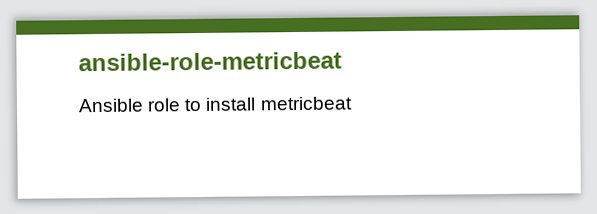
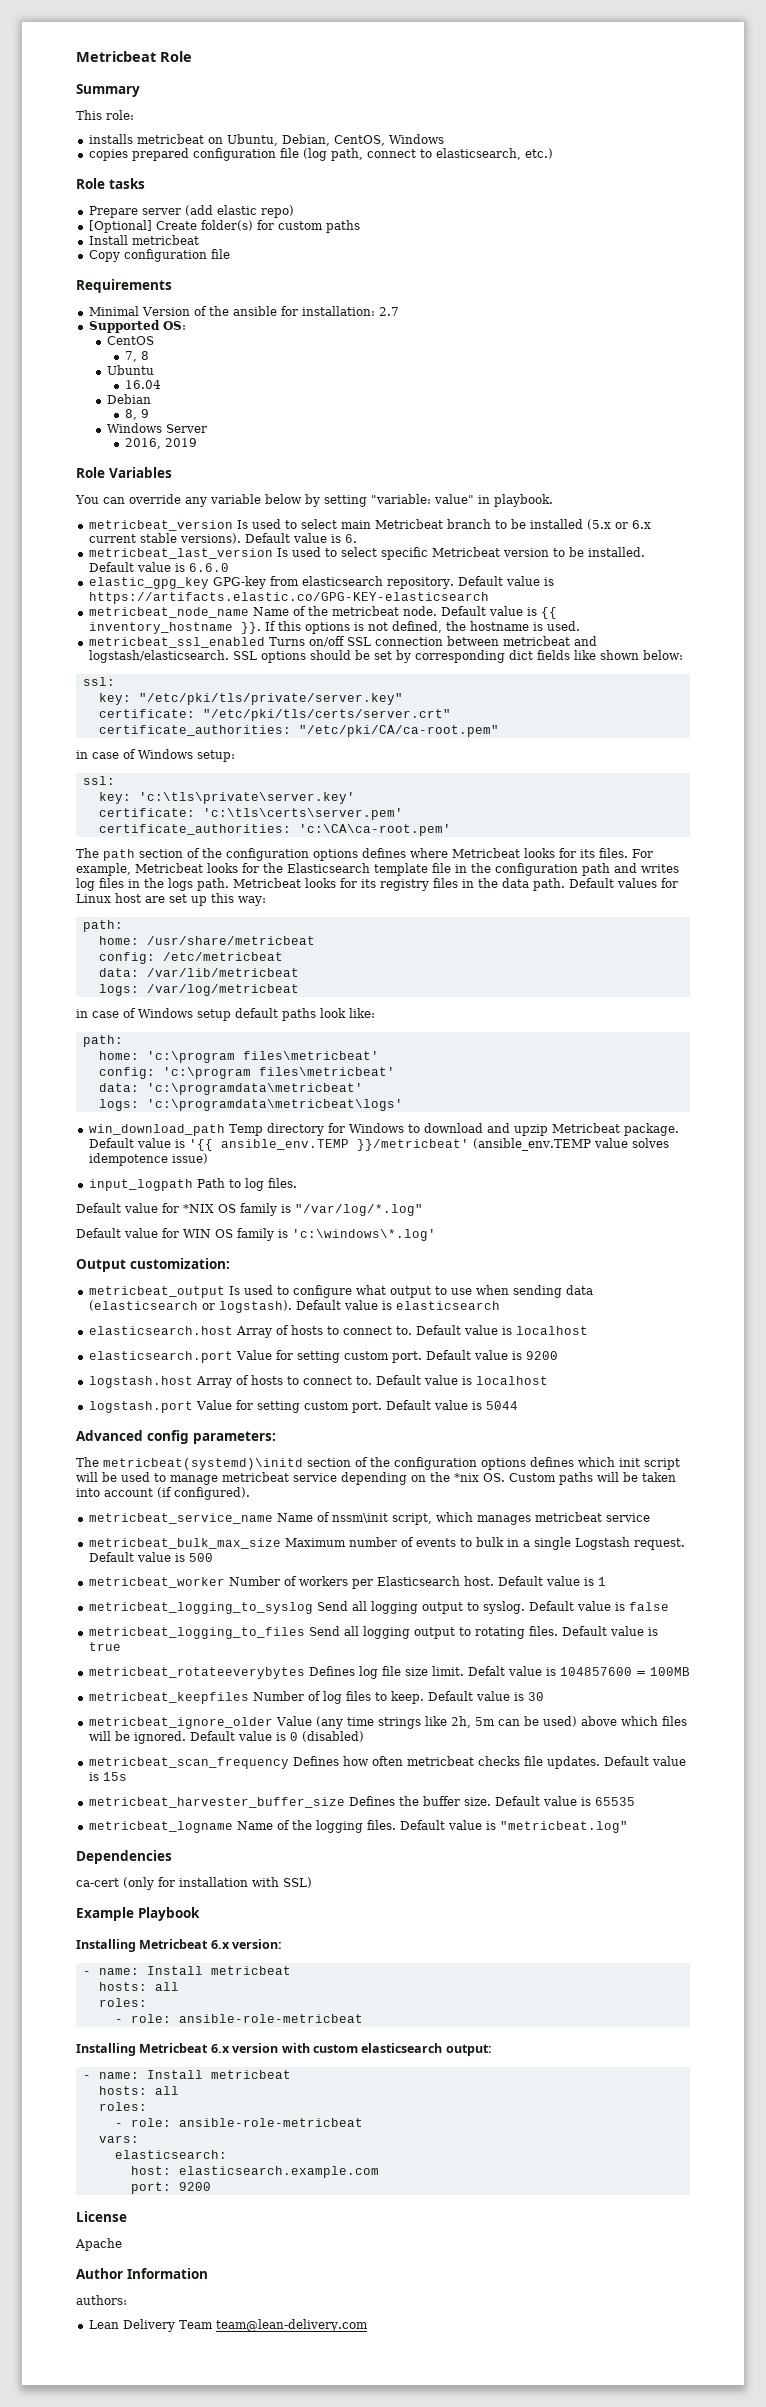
- ansible-role-metricbeat
- Ansible role to install metricbeat
+ Metricbeat Role
+ Summary
+ This role:
+ installs metricbeat on Ubuntu, Debian, CentOS, Windows
+ copies prepared configuration file (log path, connect to elasticsearch, etc.)
+ Role tasks
+ Prepare server (add elastic repo)
+ [Optional] Create folder(s) for custom paths
+ Install metricbeat
+ Copy configuration file
+ Requirements
+ Minimal Version of the ansible for installation: 2.7
+ Supported OS:
+ CentOS
+ 7, 8
+ Ubuntu
+ 16.04
+ Debian
+ 8, 9
+ Windows Server
+ 2016, 2019
+ Role Variables
+ You can override any variable below by setting "variable: value" in playbook.
+ metricbeat_version Is used to select main Metricbeat branch to be installed (5.x or 6.x current stable versions). Default value is 6.
+ metricbeat_last_version Is used to select specific Metricbeat version to be installed. Default value is 6.6.0
+ elastic_gpg_key GPG-key from elasticsearch repository. Default value is https://artifacts.elastic.co/GPG-KEY-elasticsearch
+ metricbeat_node_name Name of the metricbeat node. Default value is {{ inventory_hostname }}. If this options is not defined, the hostname is used.
+ metricbeat_ssl_enabled Turns on/off SSL connection between metricbeat and logstash/elasticsearch. SSL options should be set by corresponding dict fields like shown below:
+ ssl:
+ key: "/etc/pki/tls/private/server.key"
+ certificate: "/etc/pki/tls/certs/server.crt"
+ certificate_authorities: "/etc/pki/CA/ca-root.pem"
+ in case of Windows setup:
+ ssl:
+ key: 'c:\tls\private\server.key'
+ certificate: 'c:\tls\certs\server.pem'
+ certificate_authorities: 'c:\CA\ca-root.pem'
+ The path section of the configuration options defines where Metricbeat looks for its files. For example, Metricbeat looks for the Elasticsearch template file in the configuration path and writes log files in the logs path. Metricbeat looks for its registry files in the data path. Default values for Linux host are set up this way:
+ path:
+ home: /usr/share/metricbeat
+ config: /etc/metricbeat
+ data: /var/lib/metricbeat
+ logs: /var/log/metricbeat
+ in case of Windows setup default paths look like:
+ path:
+ home: 'c:\program files\metricbeat'
+ config: 'c:\program files\metricbeat'
+ data: 'c:\programdata\metricbeat'
+ logs: 'c:\programdata\metricbeat\logs'
+ win_download_path Temp directory for Windows to download and upzip Metricbeat package. Default value is '{{ ansible_env.TEMP }}/metricbeat' (ansible_env.TEMP value solves idempotence issue)
+ input_logpath Path to log files.
+ Default value for *NIX OS family is "/var/log/*.log"
+ Default value for WIN OS family is 'c:\windows\*.log'
+ Output customization:
+ metricbeat_output Is used to configure what output to use when sending data (elasticsearch or logstash). Default value is elasticsearch
+ elasticsearch.host Array of hosts to connect to. Default value is localhost
+ elasticsearch.port Value for setting custom port. Default value is 9200
+ logstash.host Array of hosts to connect to. Default value is localhost
+ logstash.port Value for setting custom port. Default value is 5044
+ Advanced config parameters:
+ The metricbeat(systemd)\initd section of the configuration options defines which init script will be used to manage metricbeat service depending on the *nix OS. Custom paths will be taken into account (if configured).
+ metricbeat_service_name Name of nssm\init script, which manages metricbeat service
+ metricbeat_bulk_max_size Maximum number of events to bulk in a single Logstash request. Default value is 500
+ metricbeat_worker Number of workers per Elasticsearch host. Default value is 1
+ metricbeat_logging_to_syslog Send all logging output to syslog. Default value is false
+ metricbeat_logging_to_files Send all logging output to rotating files. Default value is true
+ metricbeat_rotateeverybytes Defines log file size limit. Defalt value is 104857600 = 100MB
+ metricbeat_keepfiles Number of log files to keep. Default value is 30
+ metricbeat_ignore_older Value (any time strings like 2h, 5m can be used) above which files will be ignored. Default value is 0 (disabled)
+ metricbeat_scan_frequency Defines how often metricbeat checks file updates. Default value is 15s
+ metricbeat_harvester_buffer_size Defines the buffer size. Default value is 65535
+ metricbeat_logname Name of the logging files. Default value is "metricbeat.log"
+ Dependencies
+ ca-cert (only for installation with SSL)
+ Example Playbook
+ Installing Metricbeat 6.x version:
+ - name: Install metricbeat
+ hosts: all
+ roles:
+ - role: ansible-role-metricbeat
+ Installing Metricbeat 6.x version with custom elasticsearch output:
+ - name: Install metricbeat
+ hosts: all
+ roles:
+ - role: ansible-role-metricbeat
+ vars:
+ elasticsearch:
+ host: elasticsearch.example.com
+ port: 9200
+ License
+ Apache
+ Author Information
+ authors:
+ Lean Delivery Team team@lean-delivery.com

